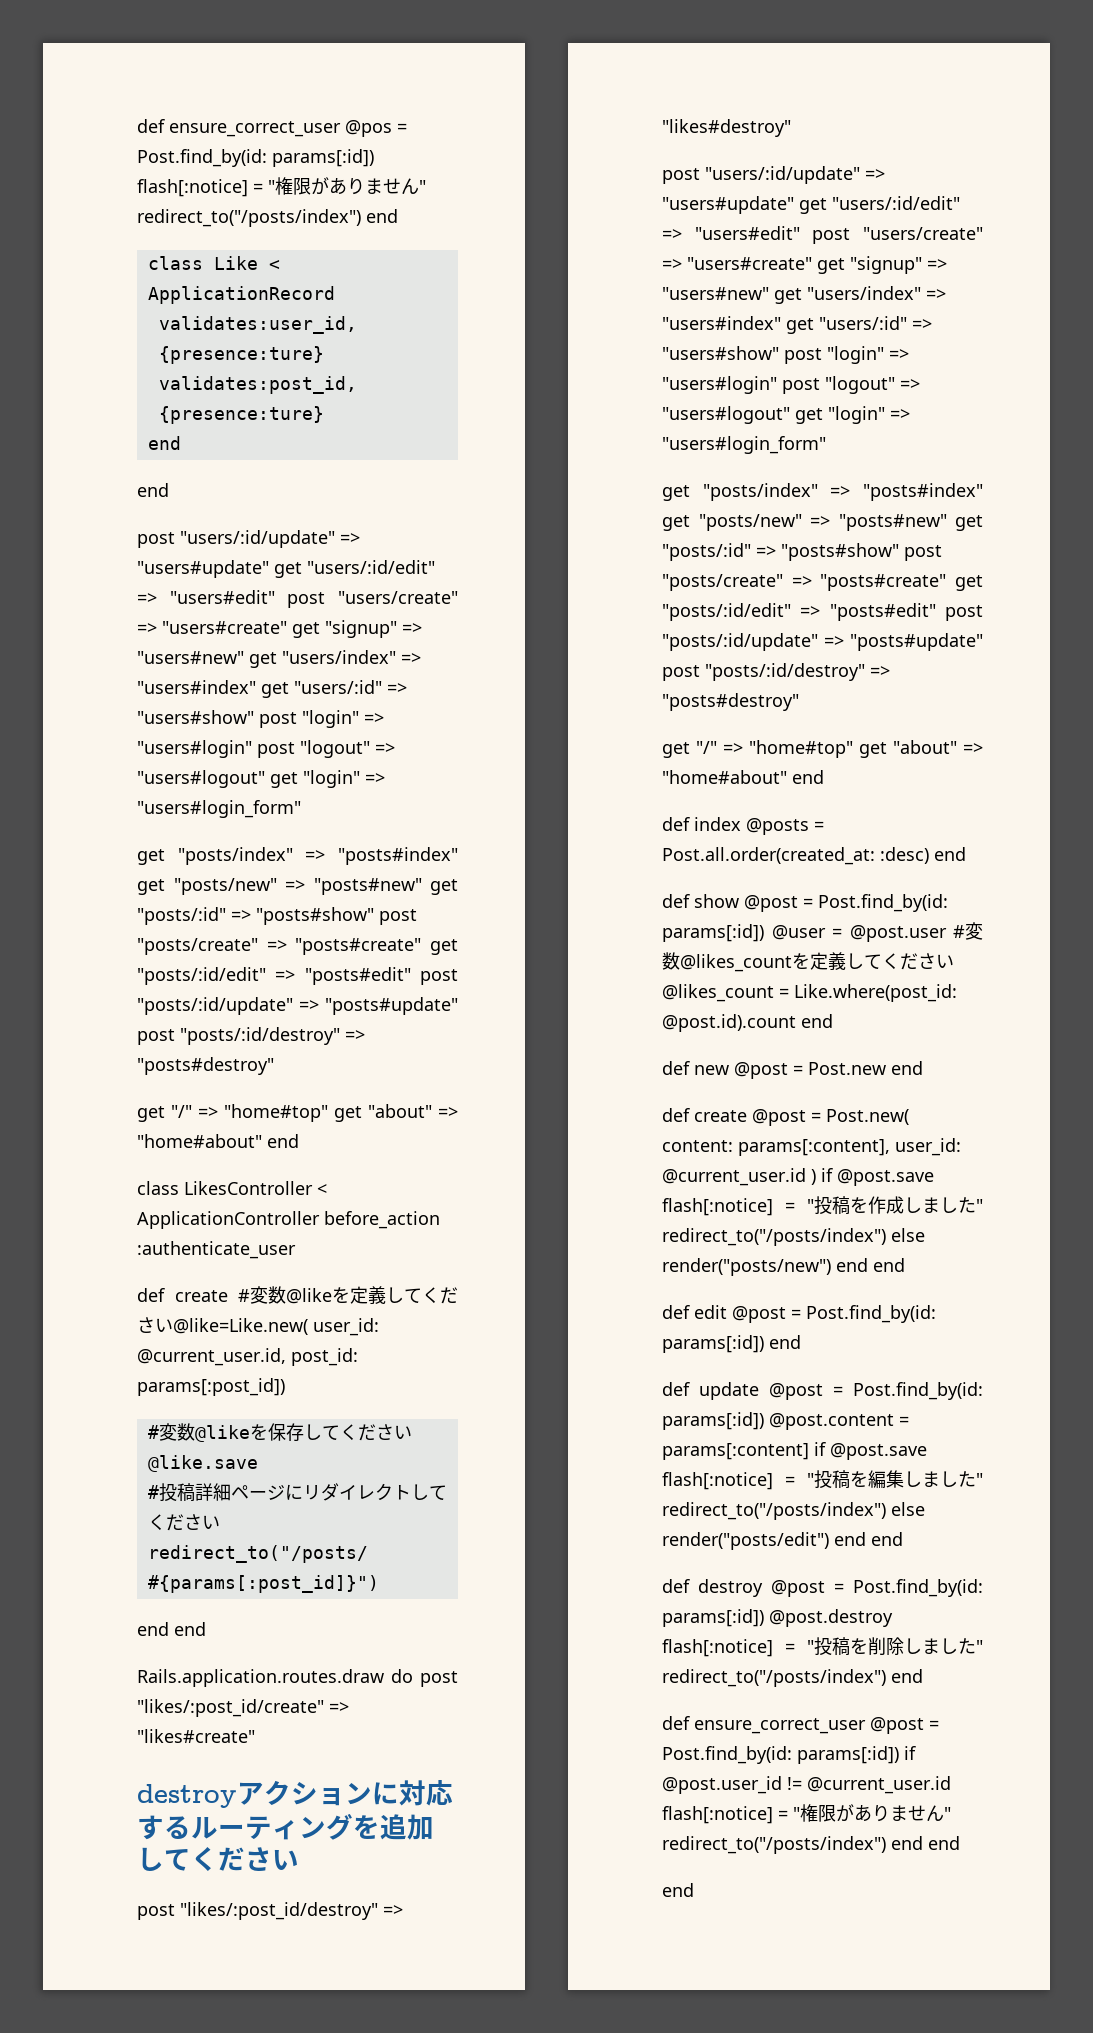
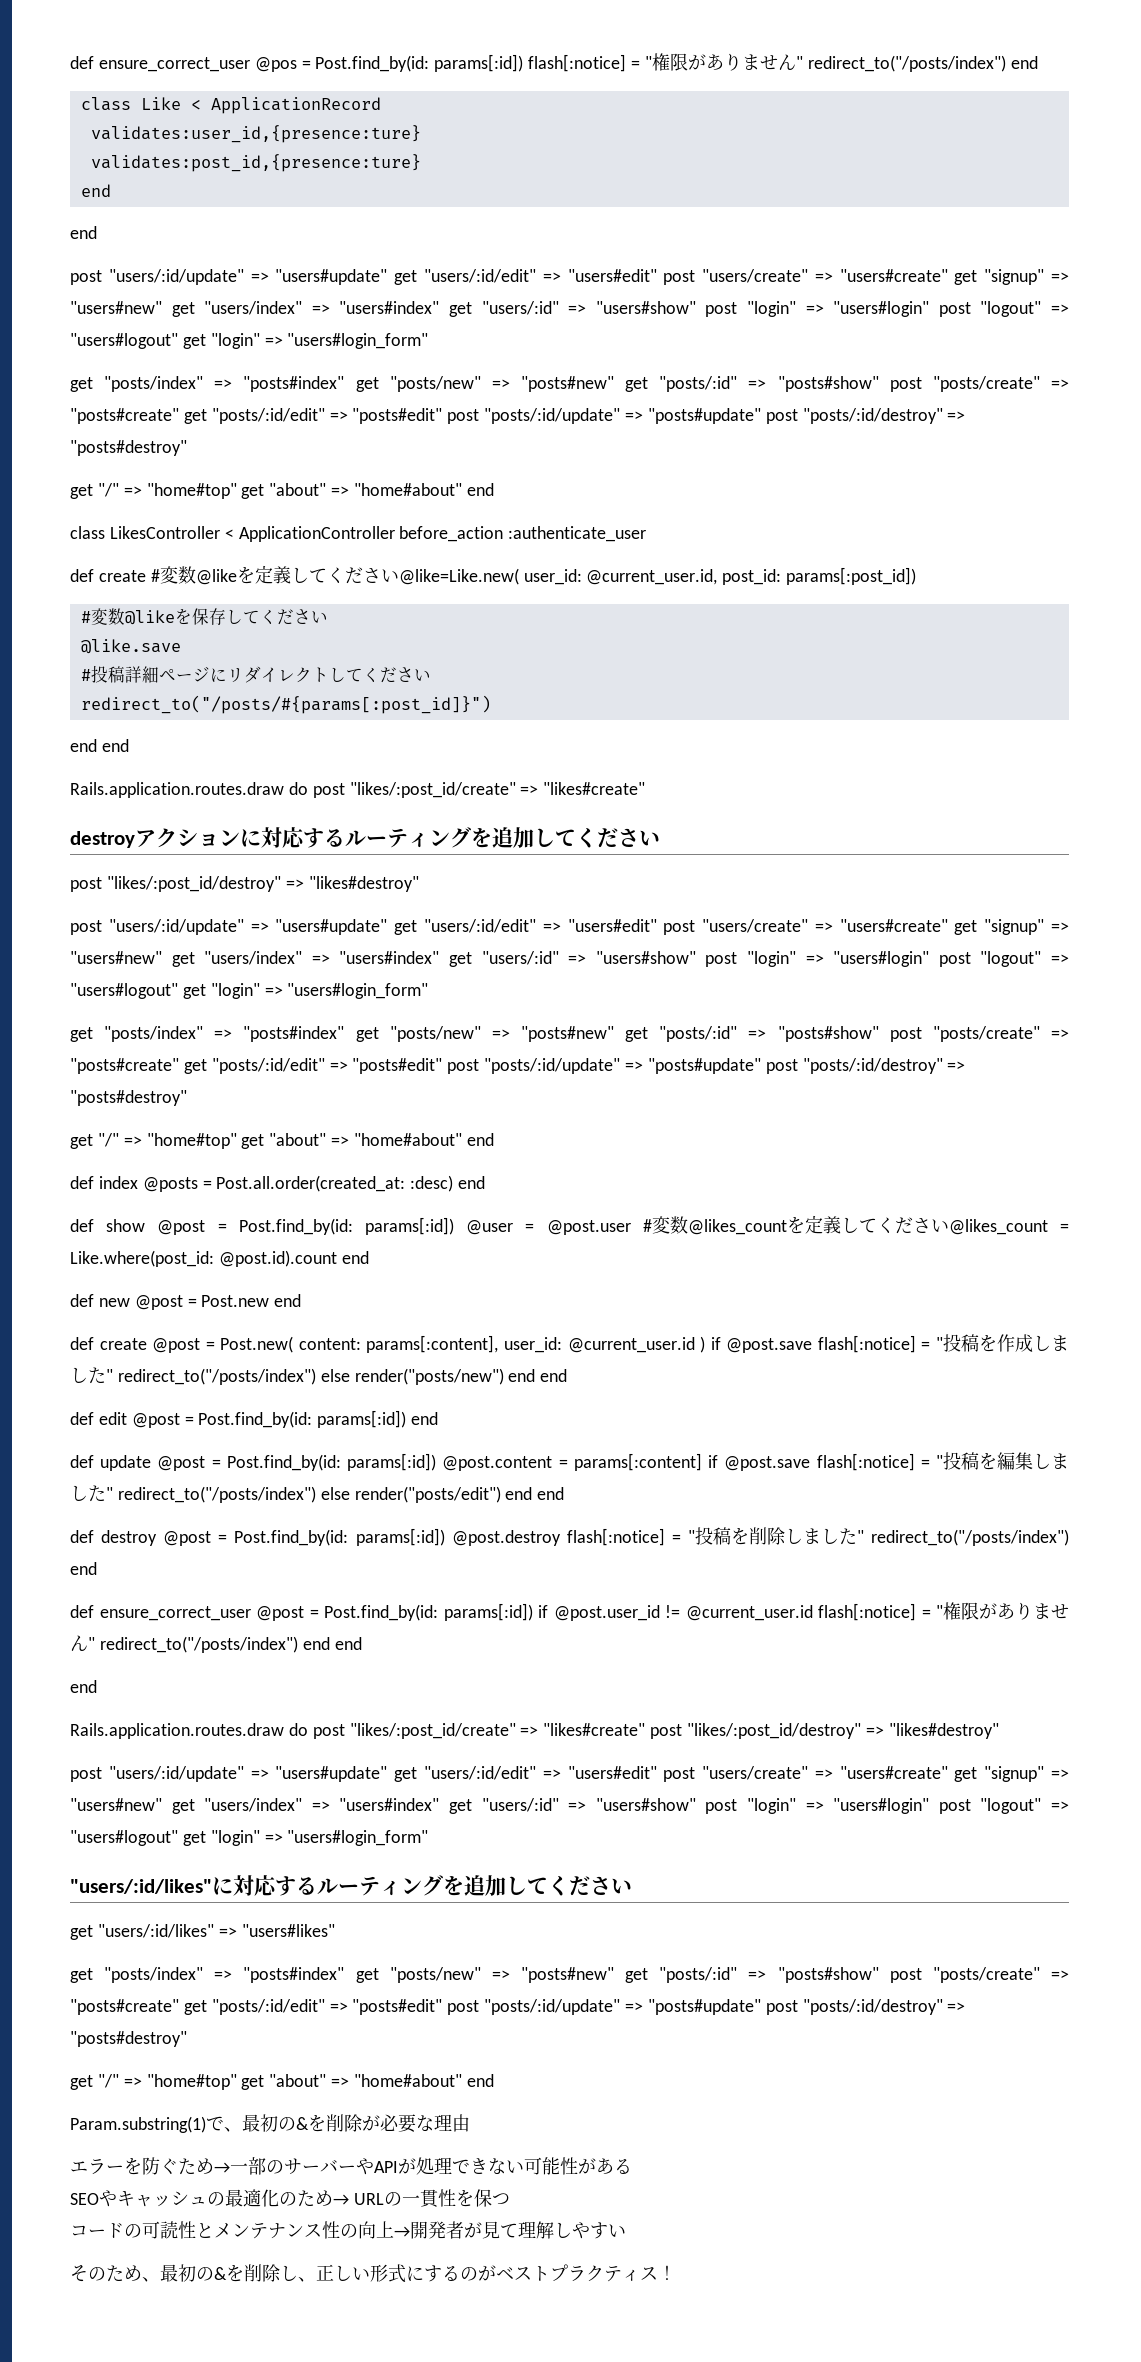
+ Rails.application.routes.draw do post "likes/:post_id/create" => "likes#create" post "likes/:post_id/destroy" => "likes#destroy"
+ post "users/:id/update" => "users#update" get "users/:id/edit" => "users#edit" post "users/create" => "users#create" get "signup" => "users#new" get "users/index" => "users#index" get "users/:id" => "users#show" post "login" => "users#login" post "logout" => "users#logout" get "login" => "users#login_form"
+ "users/:id/likes"に対応するルーティングを追加してください
+ get "users/:id/likes" => "users#likes"
+ get "posts/index" => "posts#index" get "posts/new" => "posts#new" get "posts/:id" => "posts#show" post "posts/create" => "posts#create" get "posts/:id/edit" => "posts#edit" post "posts/:id/update" => "posts#update" post "posts/:id/destroy" => "posts#destroy"
+ get "/" => "home#top" get "about" => "home#about" end
+ Param.substring(1)で、最初の&を削除が必要な理由
+ エラーを防ぐため→一部のサーバーやAPIが処理できない可能性がある
+ SEOやキャッシュの最適化のため→ URLの一貫性を保つ
+ コードの可読性とメンテナンス性の向上→開発者が見て理解しやすい
+ そのため、最初の&を削除し、正しい形式にするのがベストプラクティス！

